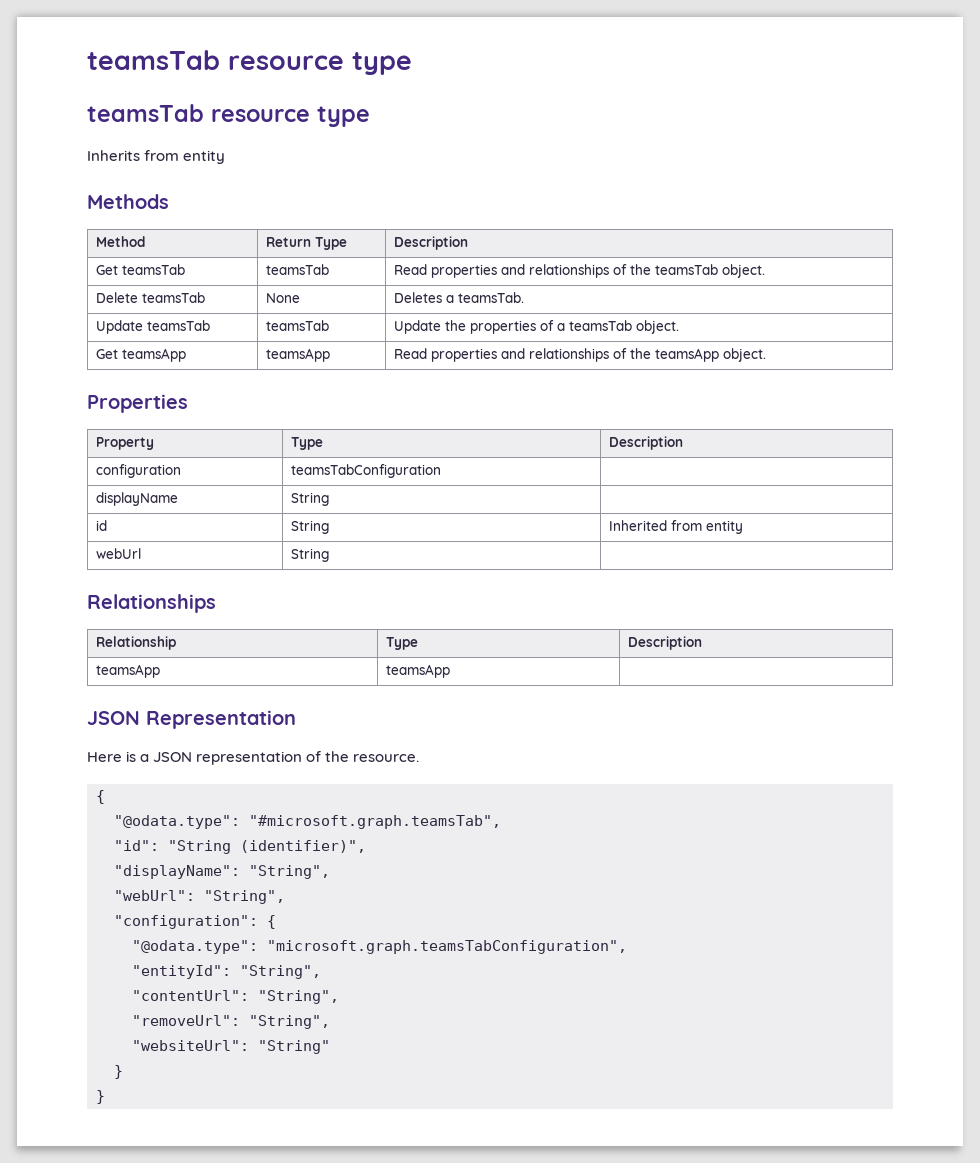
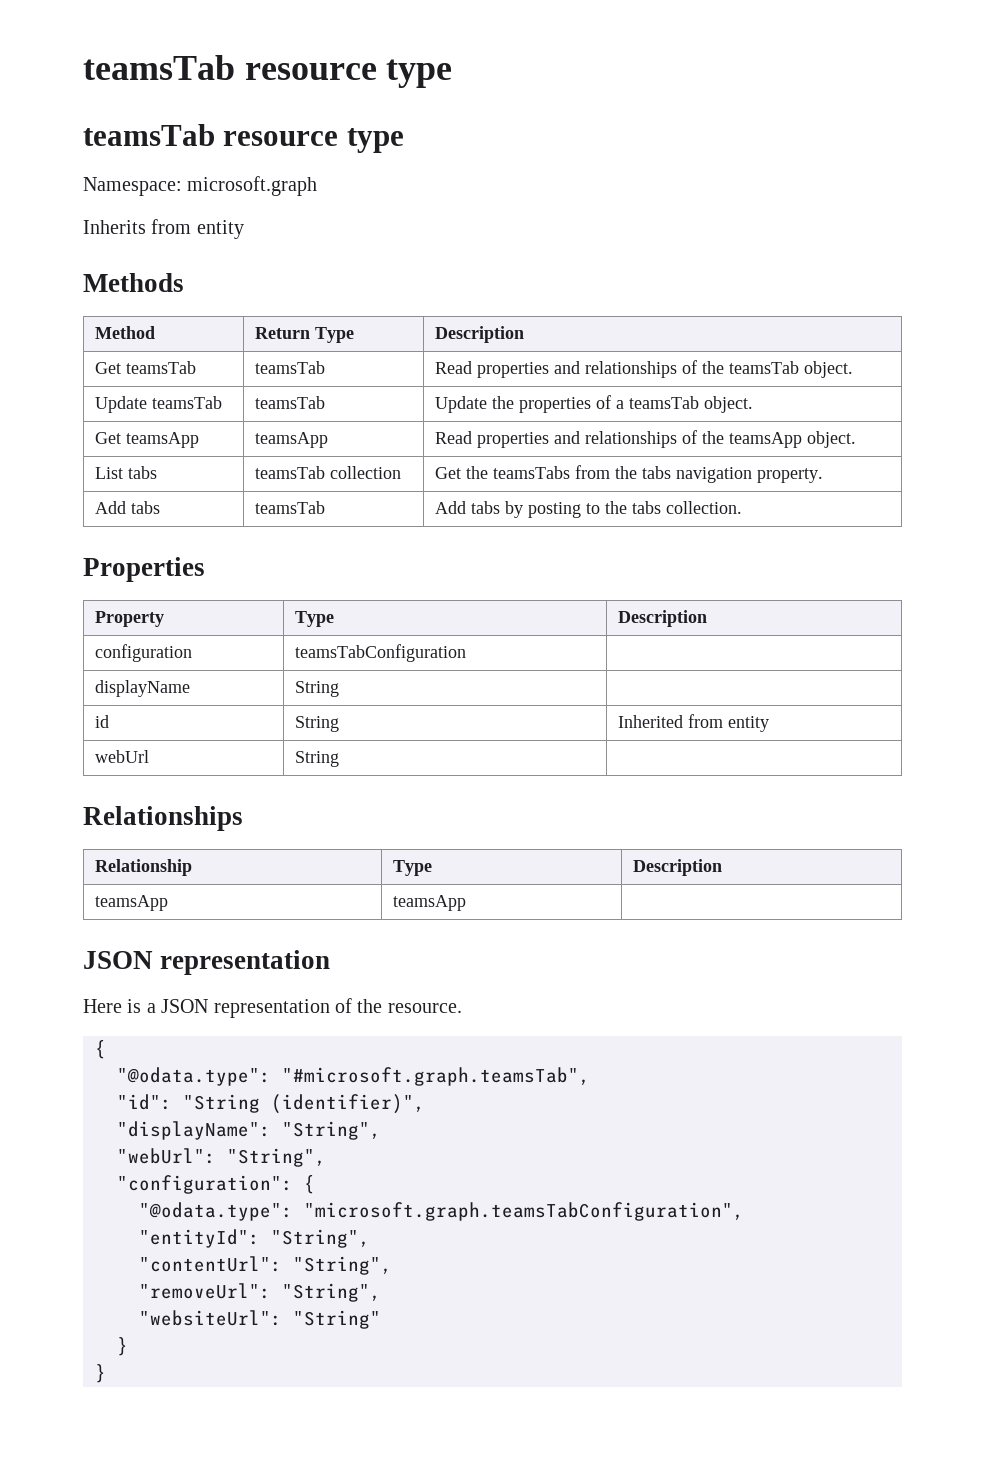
+ Namespace: microsoft.graph
- Delete teamsTab | None | Deletes a teamsTab.
+ List tabs | teamsTab collection | Get the teamsTabs from the tabs navigation property.
+ Add tabs | teamsTab | Add tabs by posting to the tabs collection.
  Relationship | Type | Description
  teamsApp | teamsApp |
- JSON Representation
+ JSON representation

